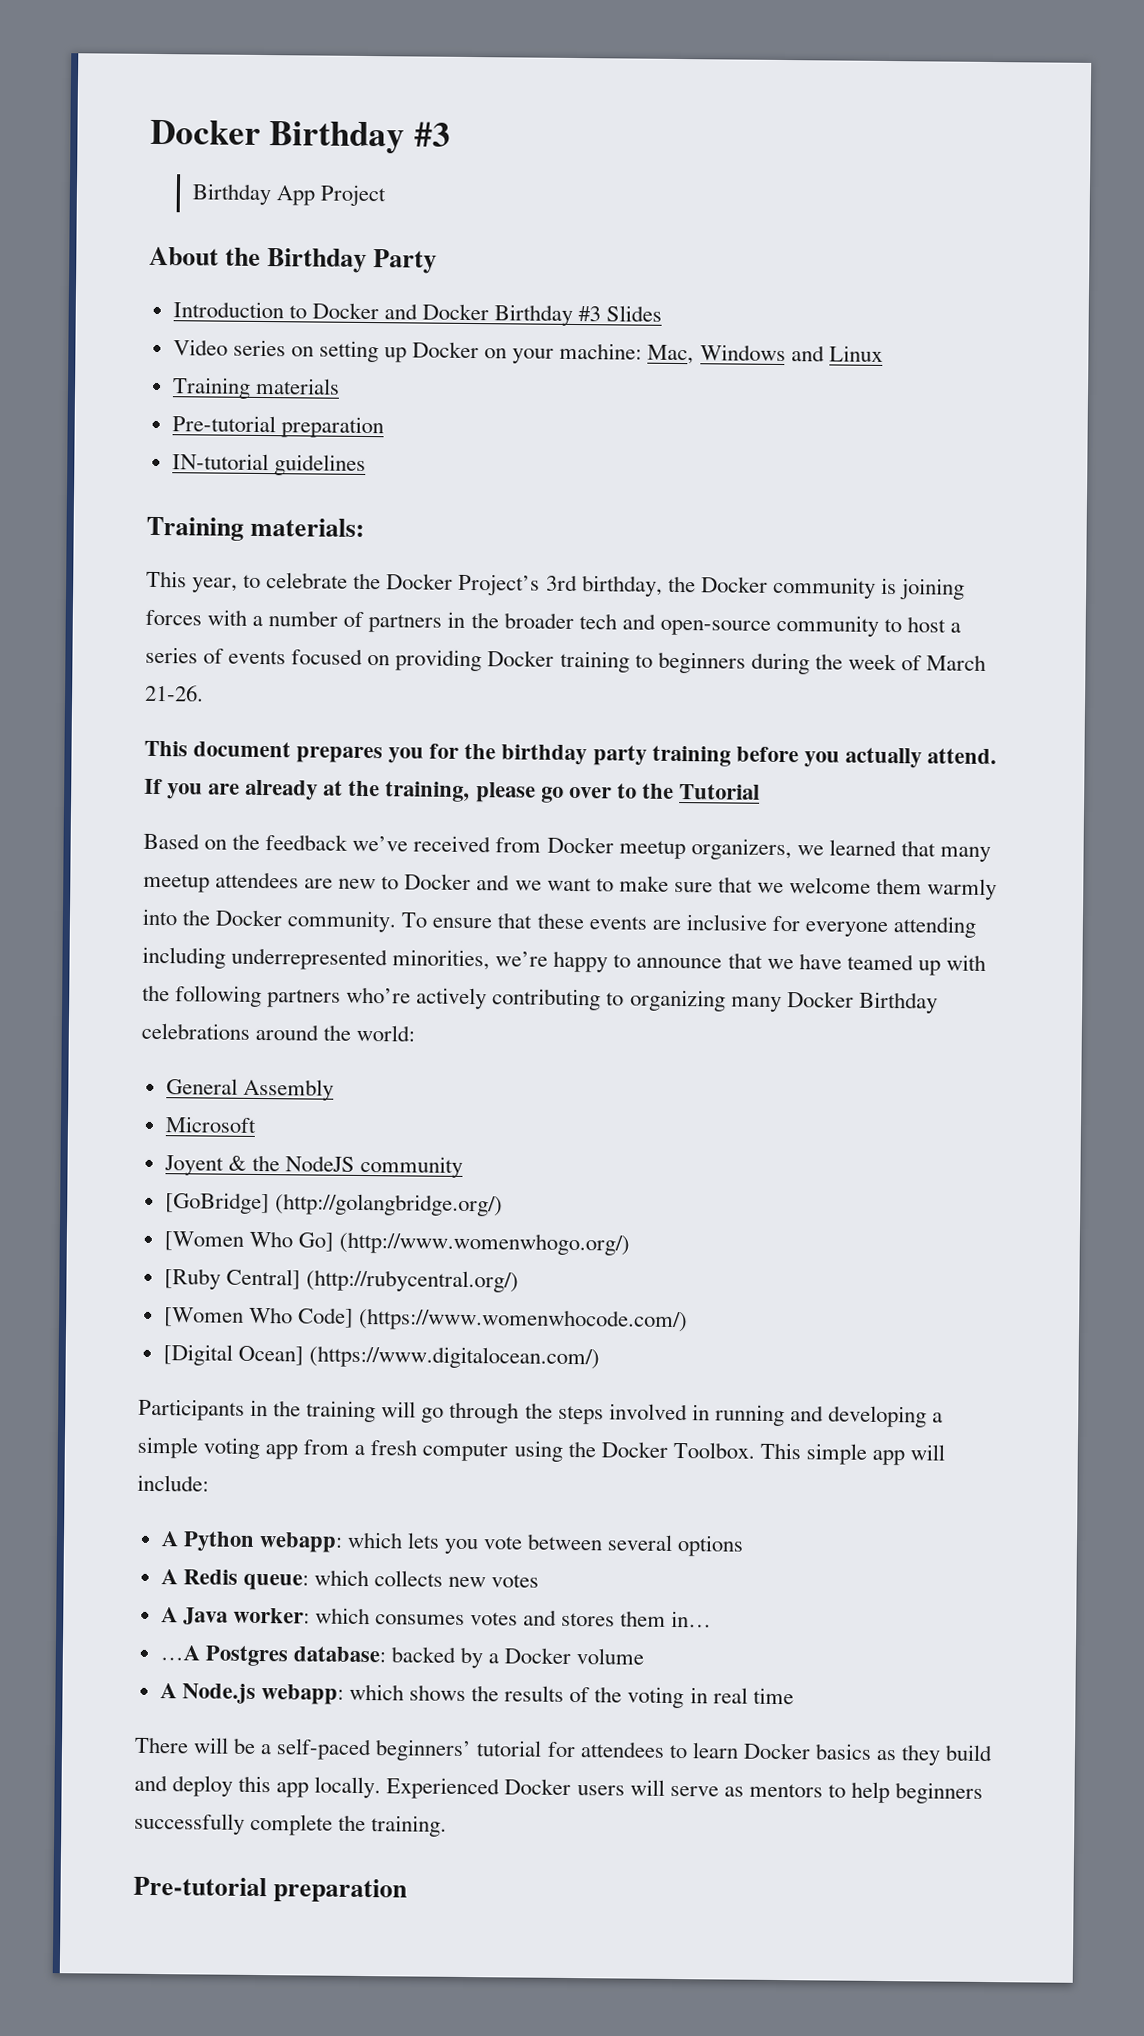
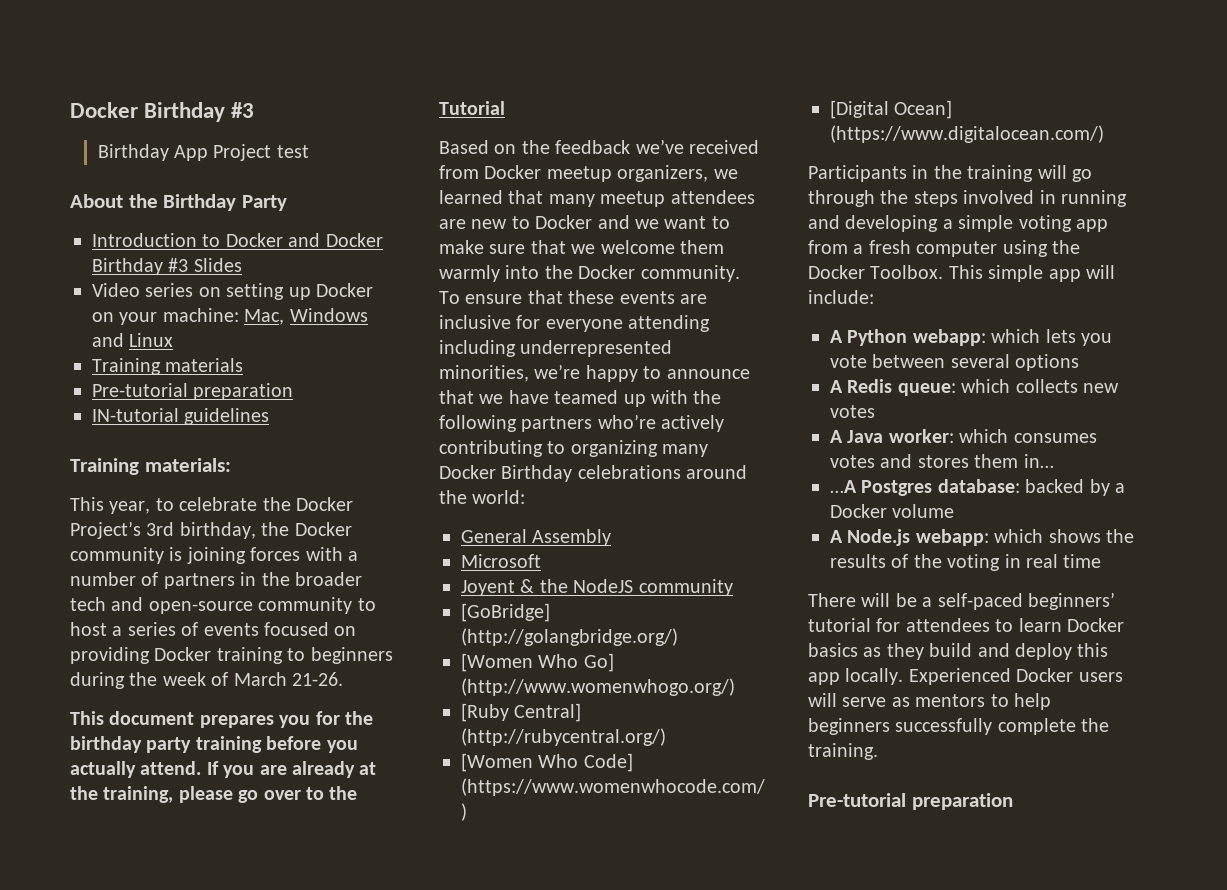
- Birthday App Project
+ Birthday App Project test

